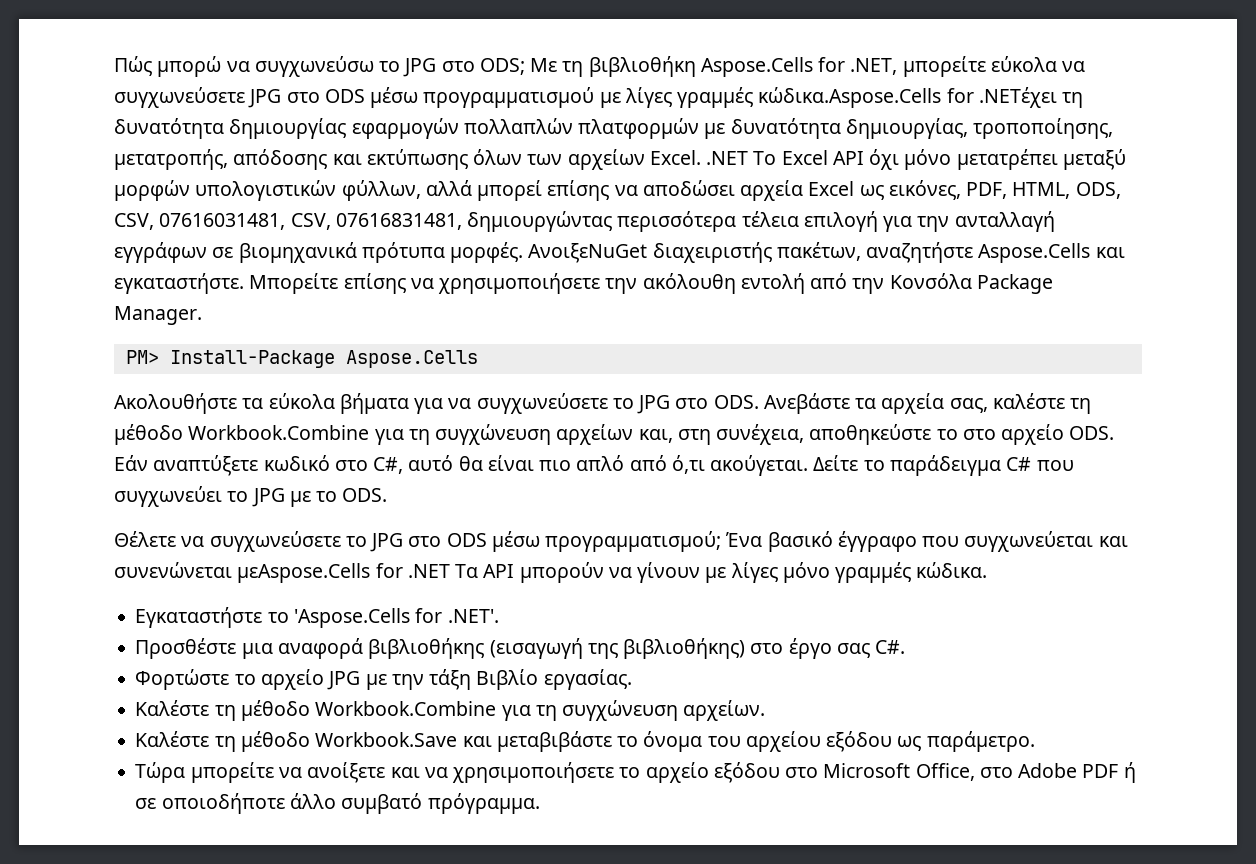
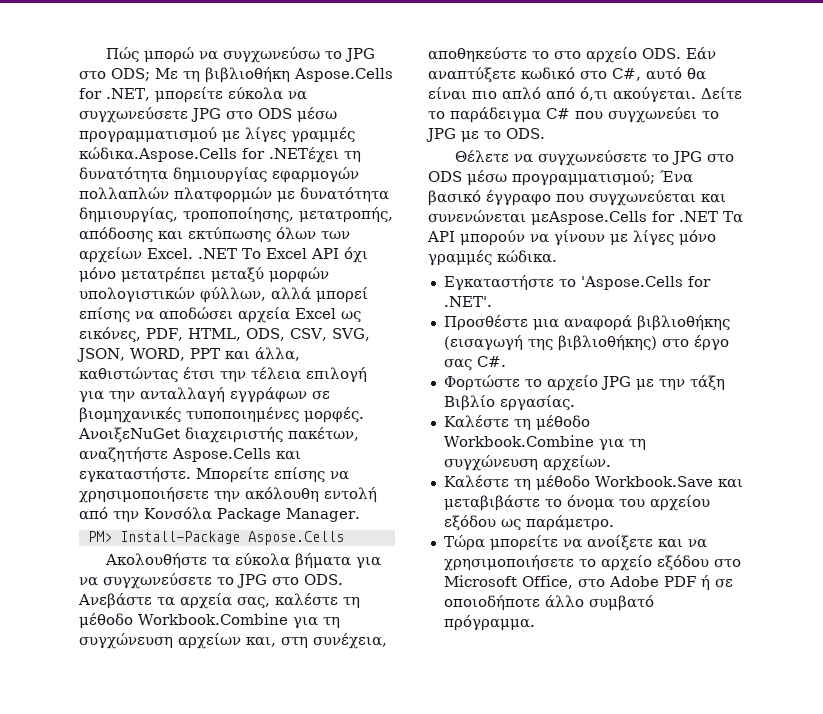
- Με τη βιβλιοθήκη Aspose.Cells for .NET, μπορείτε εύκολα να συγχωνεύσετε JPG στο ODS μέσω προγραμματισμού με λίγες γραμμές κώδικα.Aspose.Cells for .NETέχει τη δυνατότητα δημιουργίας εφαρμογών πολλαπλών πλατφορμών με δυνατότητα δημιουργίας, τροποποίησης, μετατροπής, απόδοσης και εκτύπωσης όλων των αρχείων Excel. .NET Το Excel API όχι μόνο μετατρέπει μεταξύ μορφών υπολογιστικών φύλλων, αλλά μπορεί επίσης να αποδώσει αρχεία Excel ως εικόνες, PDF, HTML, ODS, CSV, 07616031481, CSV, 07616831481, δημιουργώντας περισσότερα τέλεια επιλογή για την ανταλλαγή εγγράφων σε βιομηχανικά πρότυπα μορφές.
+ Με τη βιβλιοθήκη Aspose.Cells for .NET, μπορείτε εύκολα να συγχωνεύσετε JPG στο ODS μέσω προγραμματισμού με λίγες γραμμές κώδικα.Aspose.Cells for .NETέχει τη δυνατότητα δημιουργίας εφαρμογών πολλαπλών πλατφορμών με δυνατότητα δημιουργίας, τροποποίησης, μετατροπής, απόδοσης και εκτύπωσης όλων των αρχείων Excel. .NET Το Excel API όχι μόνο μετατρέπει μεταξύ μορφών υπολογιστικών φύλλων, αλλά μπορεί επίσης να αποδώσει αρχεία Excel ως εικόνες, PDF, HTML, ODS, CSV, SVG, JSON, WORD, PPT και άλλα, καθιστώντας έτσι την τέλεια επιλογή για την ανταλλαγή εγγράφων σε βιομηχανικές τυποποιημένες μορφές.

